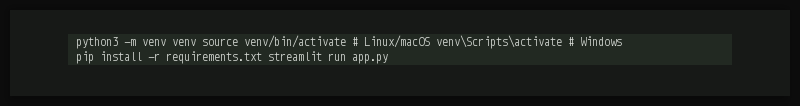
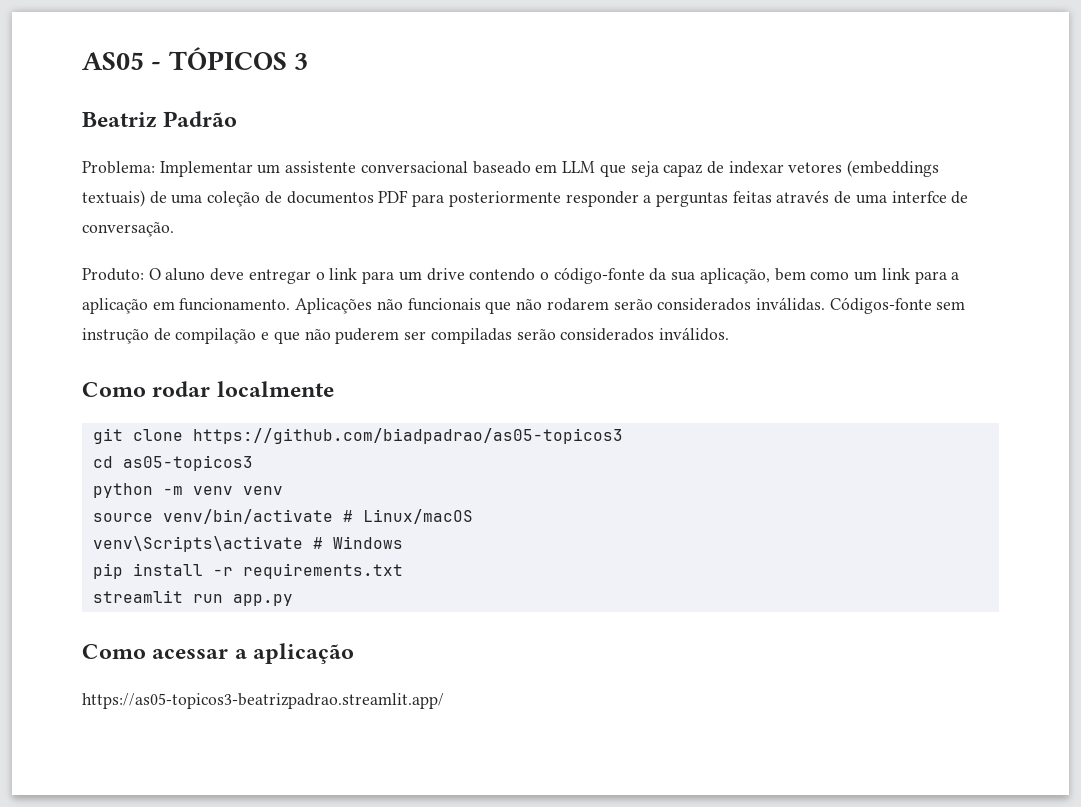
- python3 -m venv venv source venv/bin/activate # Linux/macOS venv\Scripts\activate # Windows
+ AS05 - TÓPICOS 3
+ Beatriz Padrão
+ Problema: Implementar um assistente conversacional baseado em LLM que seja capaz de indexar vetores (embeddings textuais) de uma coleção de documentos PDF para posteriormente responder a perguntas feitas através de uma interfce de conversação.
+ Produto: O aluno deve entregar o link para um drive contendo o código-fonte da sua aplicação, bem como um link para a aplicação em funcionamento. Aplicações não funcionais que não rodarem serão considerados inválidas. Códigos-fonte sem instrução de compilação e que não puderem ser compiladas serão considerados inválidos.
+ Como rodar localmente
+ git clone https://github.com/biadpadrao/as05-topicos3
+ cd as05-topicos3
+ python -m venv venv
+ source venv/bin/activate # Linux/macOS
+ venv\Scripts\activate # Windows
- pip install -r requirements.txt streamlit run app.py
+ pip install -r requirements.txt
+ streamlit run app.py
+ Como acessar a aplicação
+ https://as05-topicos3-beatrizpadrao.streamlit.app/

